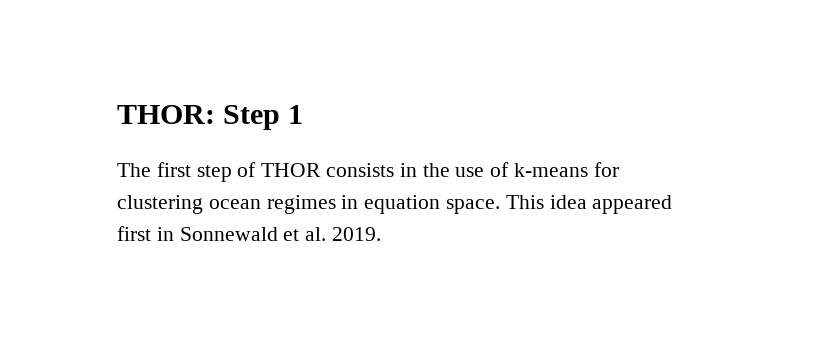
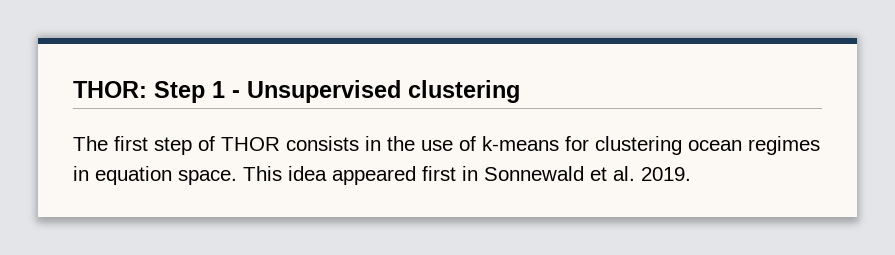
- THOR: Step 1
+ THOR: Step 1 - Unsupervised clustering

